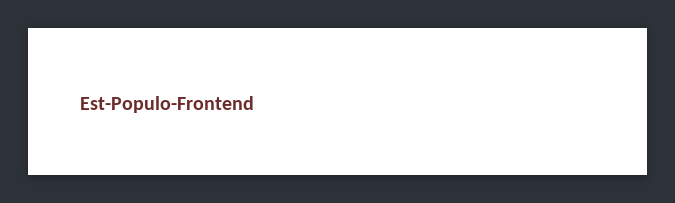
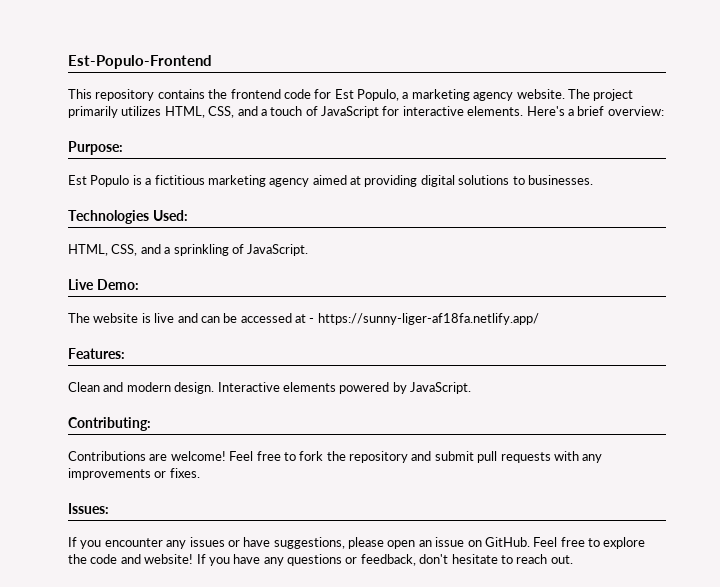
+ This repository contains the frontend code for Est Populo, a marketing agency website. The project primarily utilizes HTML, CSS, and a touch of JavaScript for interactive elements. Here's a brief overview:
+ Purpose:
+ Est Populo is a fictitious marketing agency aimed at providing digital solutions to businesses.
+ Technologies Used:
+ HTML, CSS, and a sprinkling of JavaScript.
+ Live Demo:
+ The website is live and can be accessed at - https://sunny-liger-af18fa.netlify.app/
+ Features:
+ Clean and modern design. Interactive elements powered by JavaScript.
+ Contributing:
+ Contributions are welcome! Feel free to fork the repository and submit pull requests with any improvements or fixes.
+ Issues:
+ If you encounter any issues or have suggestions, please open an issue on GitHub. Feel free to explore the code and website! If you have any questions or feedback, don't hesitate to reach out.

